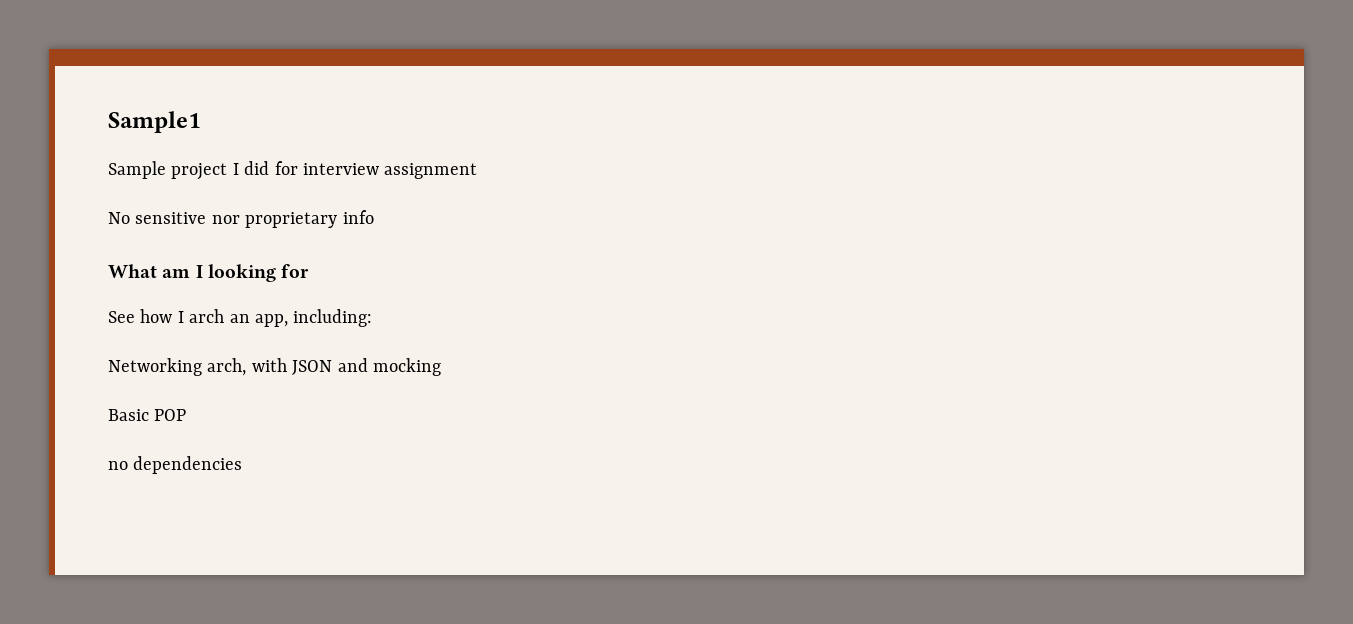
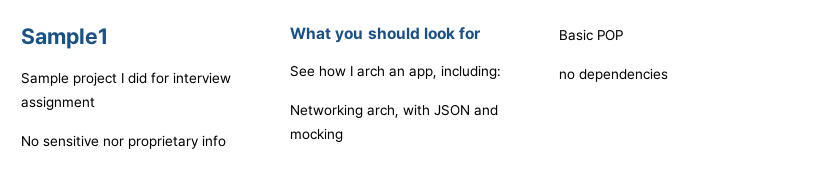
- What am I looking for
+ What you should look for

